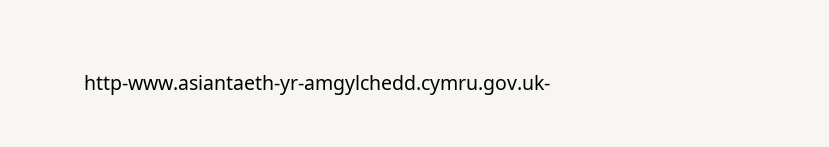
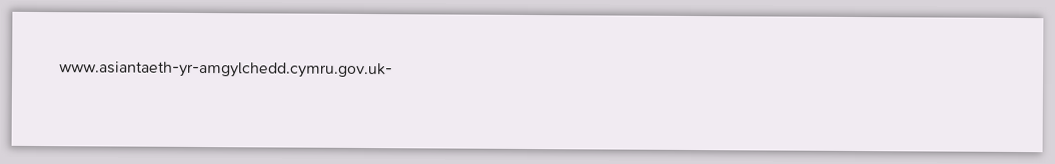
- http-www.asiantaeth-yr-amgylchedd.cymru.gov.uk-
+ www.asiantaeth-yr-amgylchedd.cymru.gov.uk-

